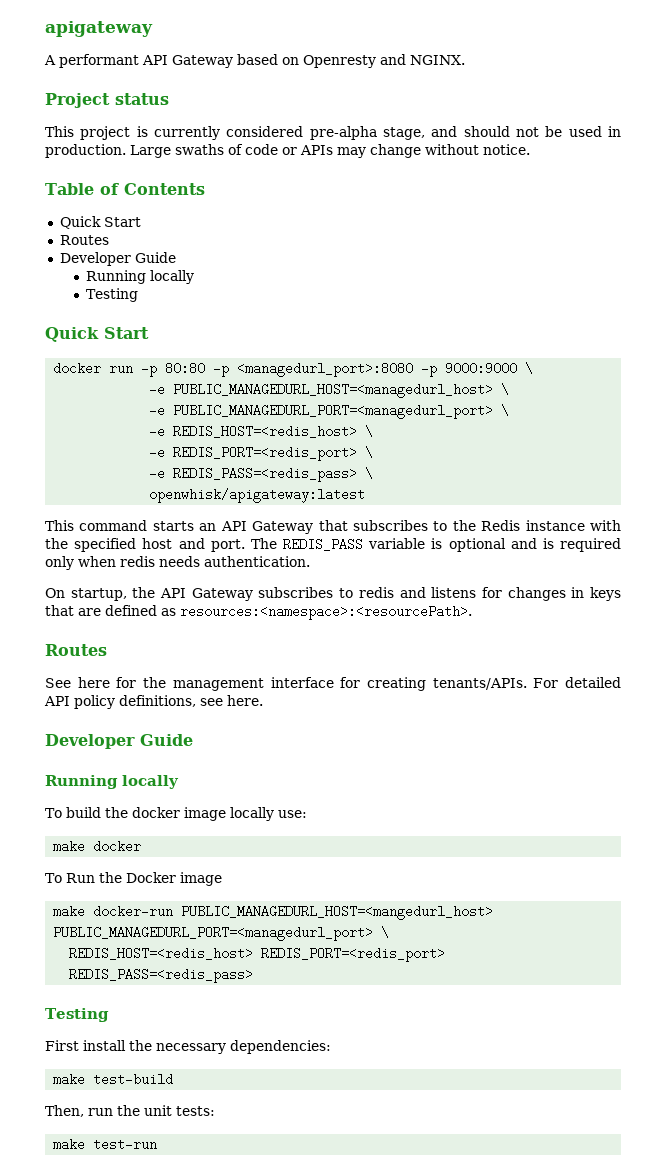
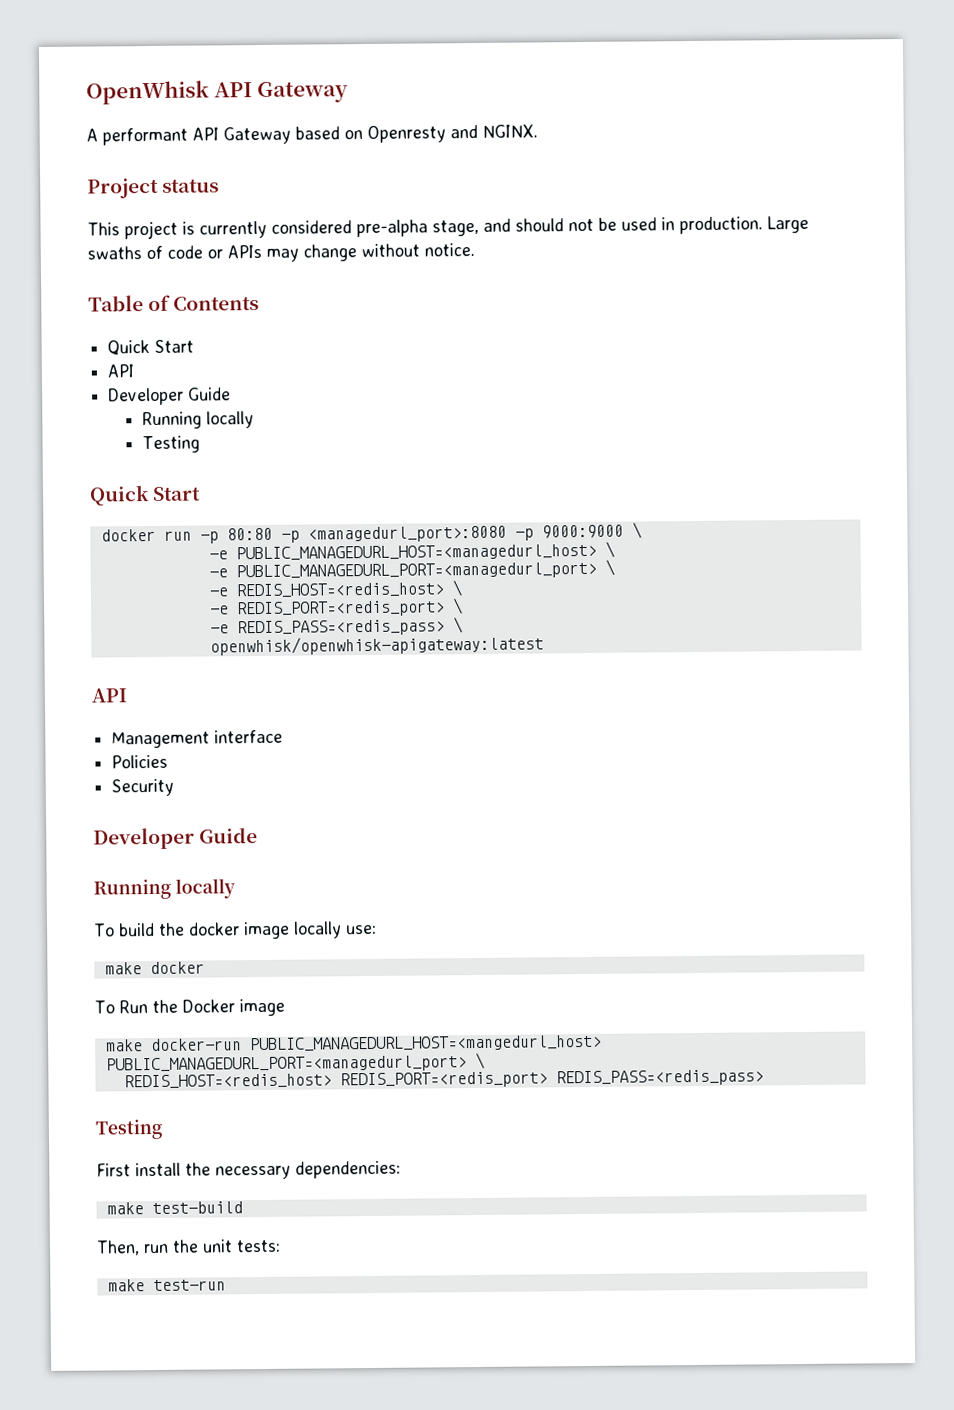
- apigateway
+ OpenWhisk API Gateway
  Table of Contents
  Quick Start
- Routes
+ API
- openwhisk/apigateway:latest
- This command starts an API Gateway that subscribes to the Redis instance with the specified host and port. The REDIS_PASS variable is optional and is required only when redis needs authentication.
- On startup, the API Gateway subscribes to redis and listens for changes in keys that are defined as resources:<namespace>:<resourcePath>.
- Routes
- See here for the management interface for creating tenants/APIs. For detailed API policy definitions, see here.
+ openwhisk/openwhisk-apigateway:latest
+ API
+ Management interface
+ Policies
+ Security

